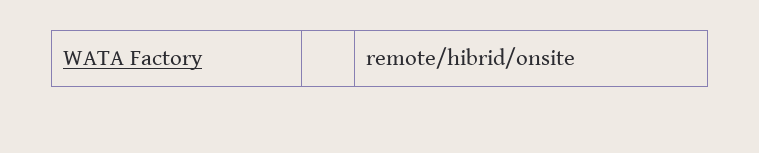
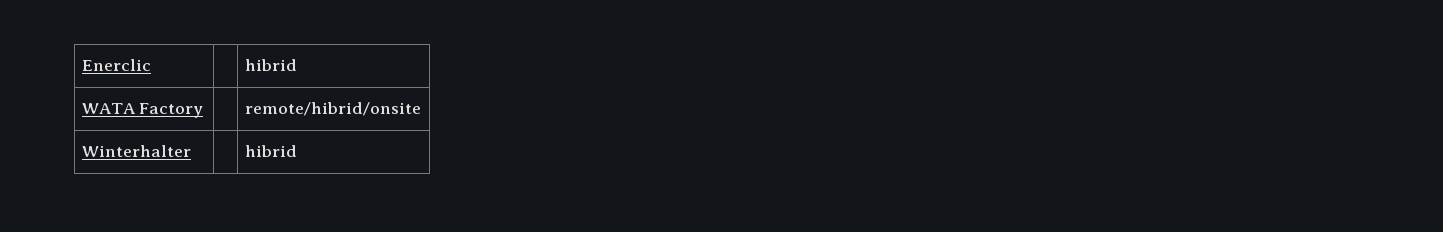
+ Enerclic | | hibrid
+ Winterhalter | | hibrid

